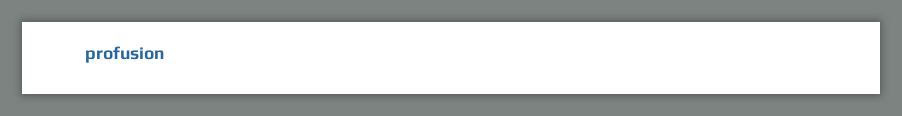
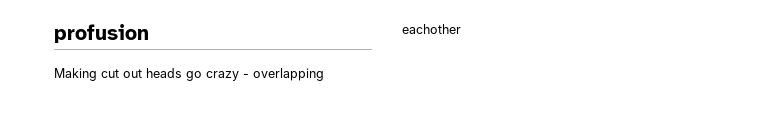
+ Making cut out heads go crazy - overlapping eachother

